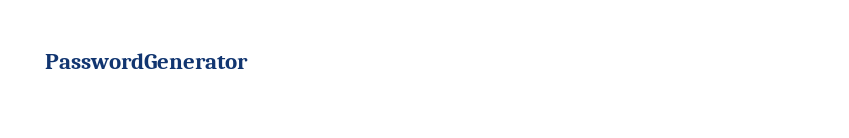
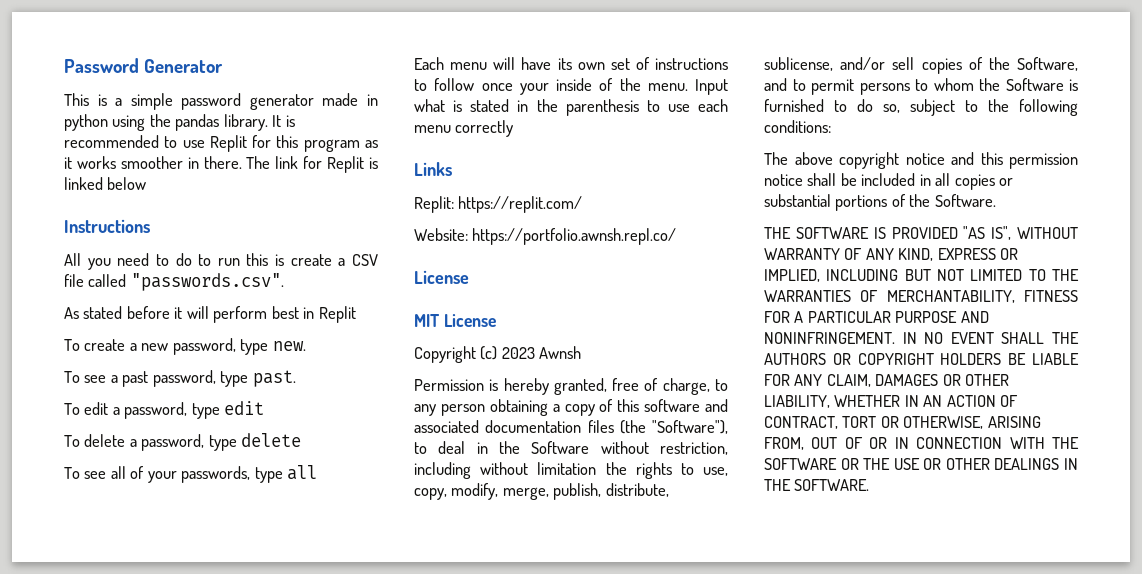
- PasswordGenerator
+ Password Generator
+ This is a simple password generator made in python using the pandas library. It is recommended to use Replit for this program as it works smoother in there. The link for Replit is linked below
+ Instructions
+ All you need to do to run this is create a CSV file called "passwords.csv".
+ As stated before it will perform best in Replit
+ To create a new password, type new.
+ To see a past password, type past.
+ To edit a password, type edit
+ To delete a password, type delete
+ To see all of your passwords, type all
+ Each menu will have its own set of instructions to follow once your inside of the menu. Input what is stated in the parenthesis to use each menu correctly
+ Links
+ Replit: https://replit.com/
+ Website: https://portfolio.awnsh.repl.co/
+ License
+ MIT License
+ Copyright (c) 2023 Awnsh
+ Permission is hereby granted, free of charge, to any person obtaining a copy of this software and associated documentation files (the "Software"), to deal in the Software without restriction, including without limitation the rights to use, copy, modify, merge, publish, distribute, sublicense, and/or sell copies of the Software, and to permit persons to whom the Software is furnished to do so, subject to the following conditions:
+ The above copyright notice and this permission notice shall be included in all copies or substantial portions of the Software.
+ THE SOFTWARE IS PROVIDED "AS IS", WITHOUT WARRANTY OF ANY KIND, EXPRESS OR IMPLIED, INCLUDING BUT NOT LIMITED TO THE WARRANTIES OF MERCHANTABILITY, FITNESS FOR A PARTICULAR PURPOSE AND NONINFRINGEMENT. IN NO EVENT SHALL THE AUTHORS OR COPYRIGHT HOLDERS BE LIABLE FOR ANY CLAIM, DAMAGES OR OTHER LIABILITY, WHETHER IN AN ACTION OF CONTRACT, TORT OR OTHERWISE, ARISING FROM, OUT OF OR IN CONNECTION WITH THE SOFTWARE OR THE USE OR OTHER DEALINGS IN THE SOFTWARE.

